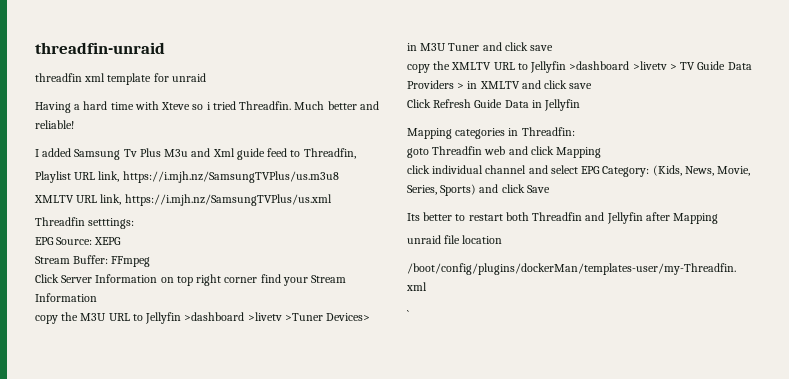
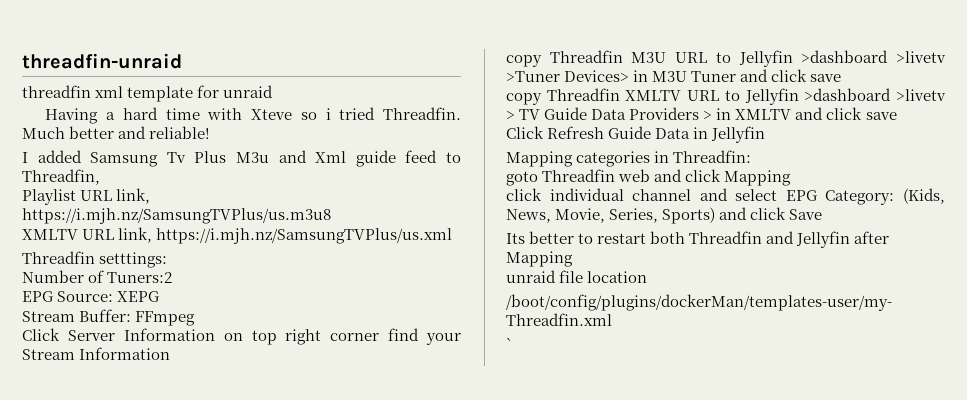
+ Number of Tuners:2
- copy the M3U URL to Jellyfin >dashboard >livetv >Tuner Devices> in M3U Tuner and click save
+ copy Threadfin M3U URL to Jellyfin >dashboard >livetv >Tuner Devices> in M3U Tuner and click save
- copy the XMLTV URL to Jellyfin >dashboard >livetv > TV Guide Data Providers > in XMLTV and click save
+ copy Threadfin XMLTV URL to Jellyfin >dashboard >livetv > TV Guide Data Providers > in XMLTV and click save

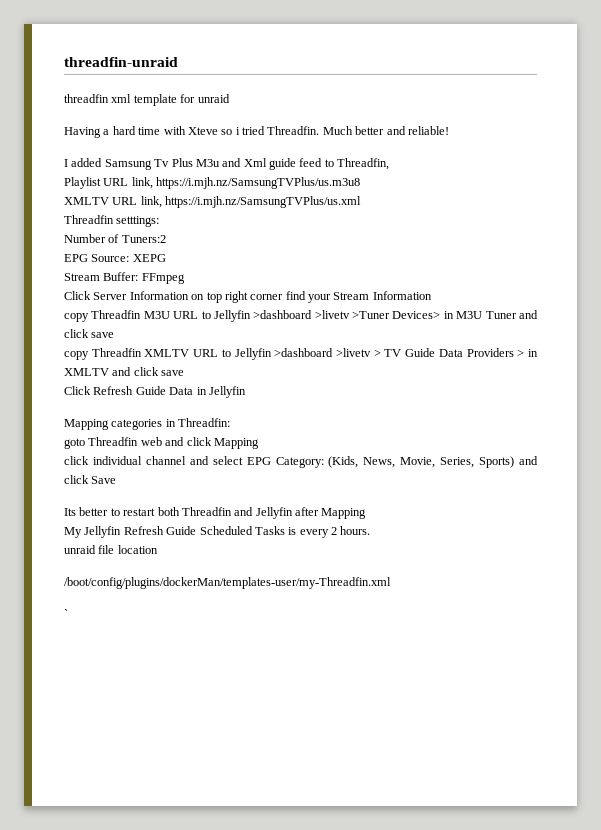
+ My Jellyfin Refresh Guide Scheduled Tasks is every 2 hours.

